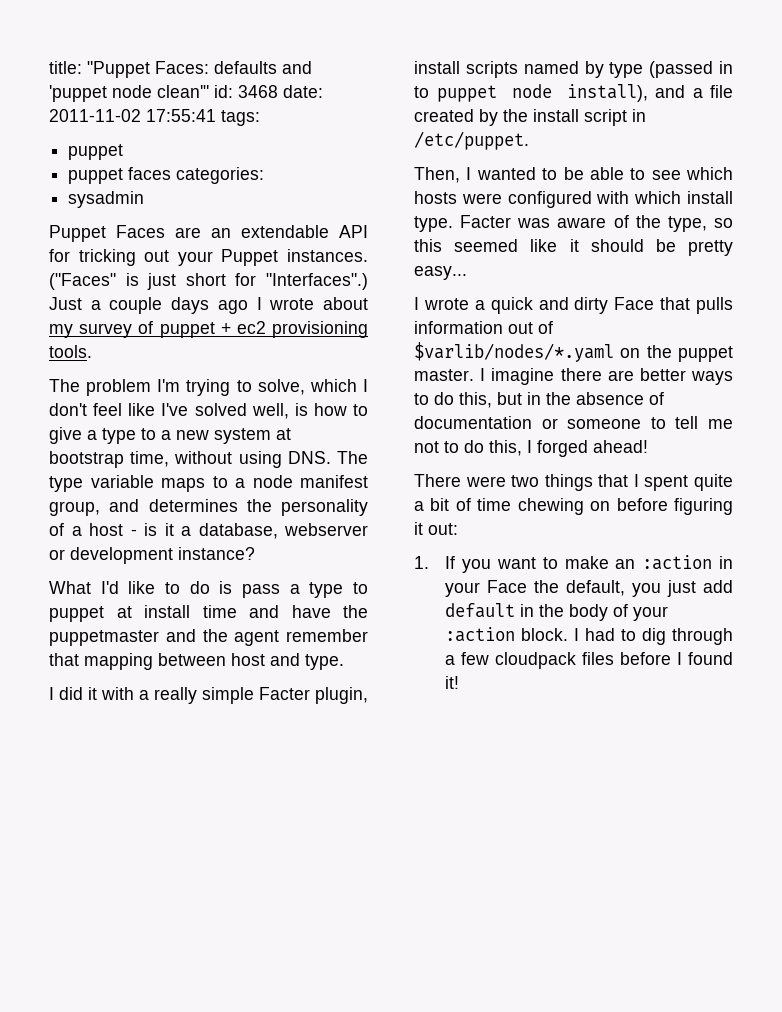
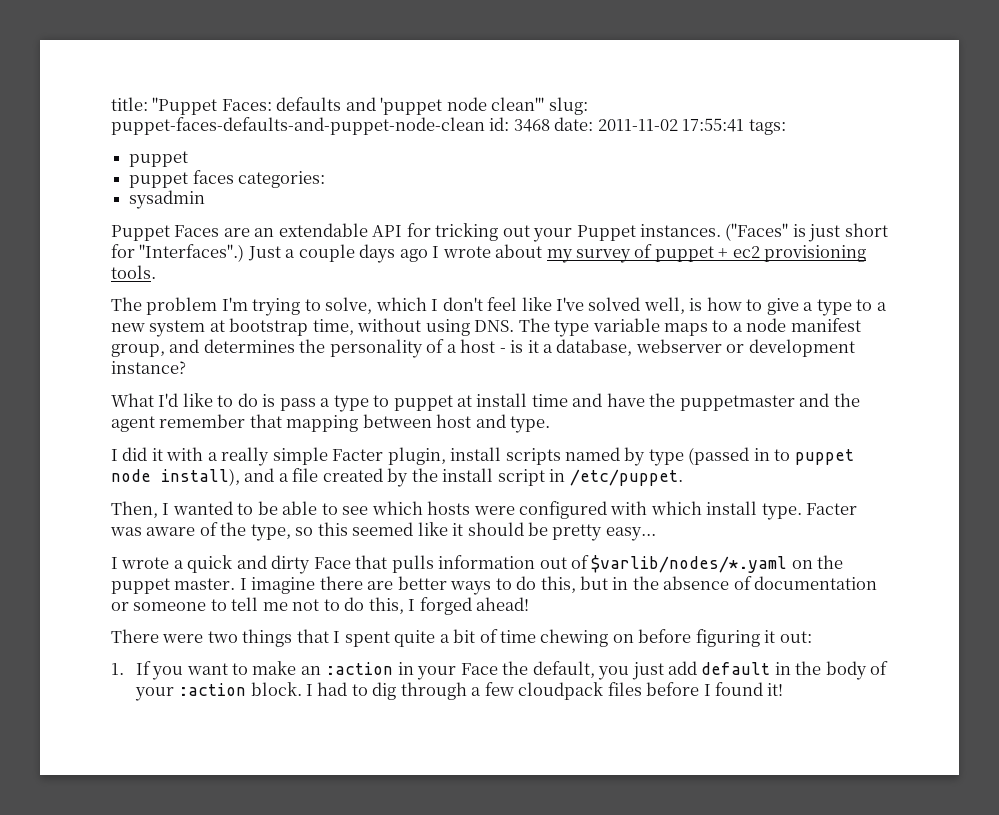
- title: "Puppet Faces: defaults and 'puppet node clean'" id: 3468 date: 2011-11-02 17:55:41 tags:
+ title: "Puppet Faces: defaults and 'puppet node clean'" slug: puppet-faces-defaults-and-puppet-node-clean id: 3468 date: 2011-11-02 17:55:41 tags:

